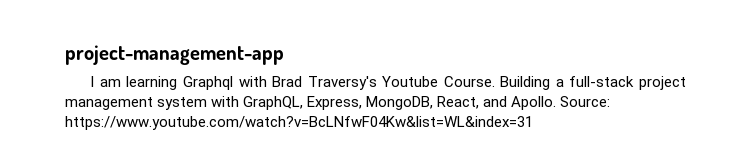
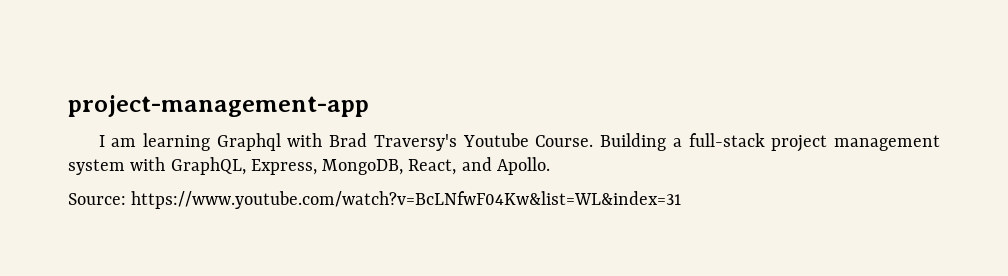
- Building a full-stack project management system with GraphQL, Express, MongoDB, React, and Apollo. Source: https://www.youtube.com/watch?v=BcLNfwF04Kw&list=WL&index=31
+ Building a full-stack project management system with GraphQL, Express, MongoDB, React, and Apollo.
+ Source: https://www.youtube.com/watch?v=BcLNfwF04Kw&list=WL&index=31

